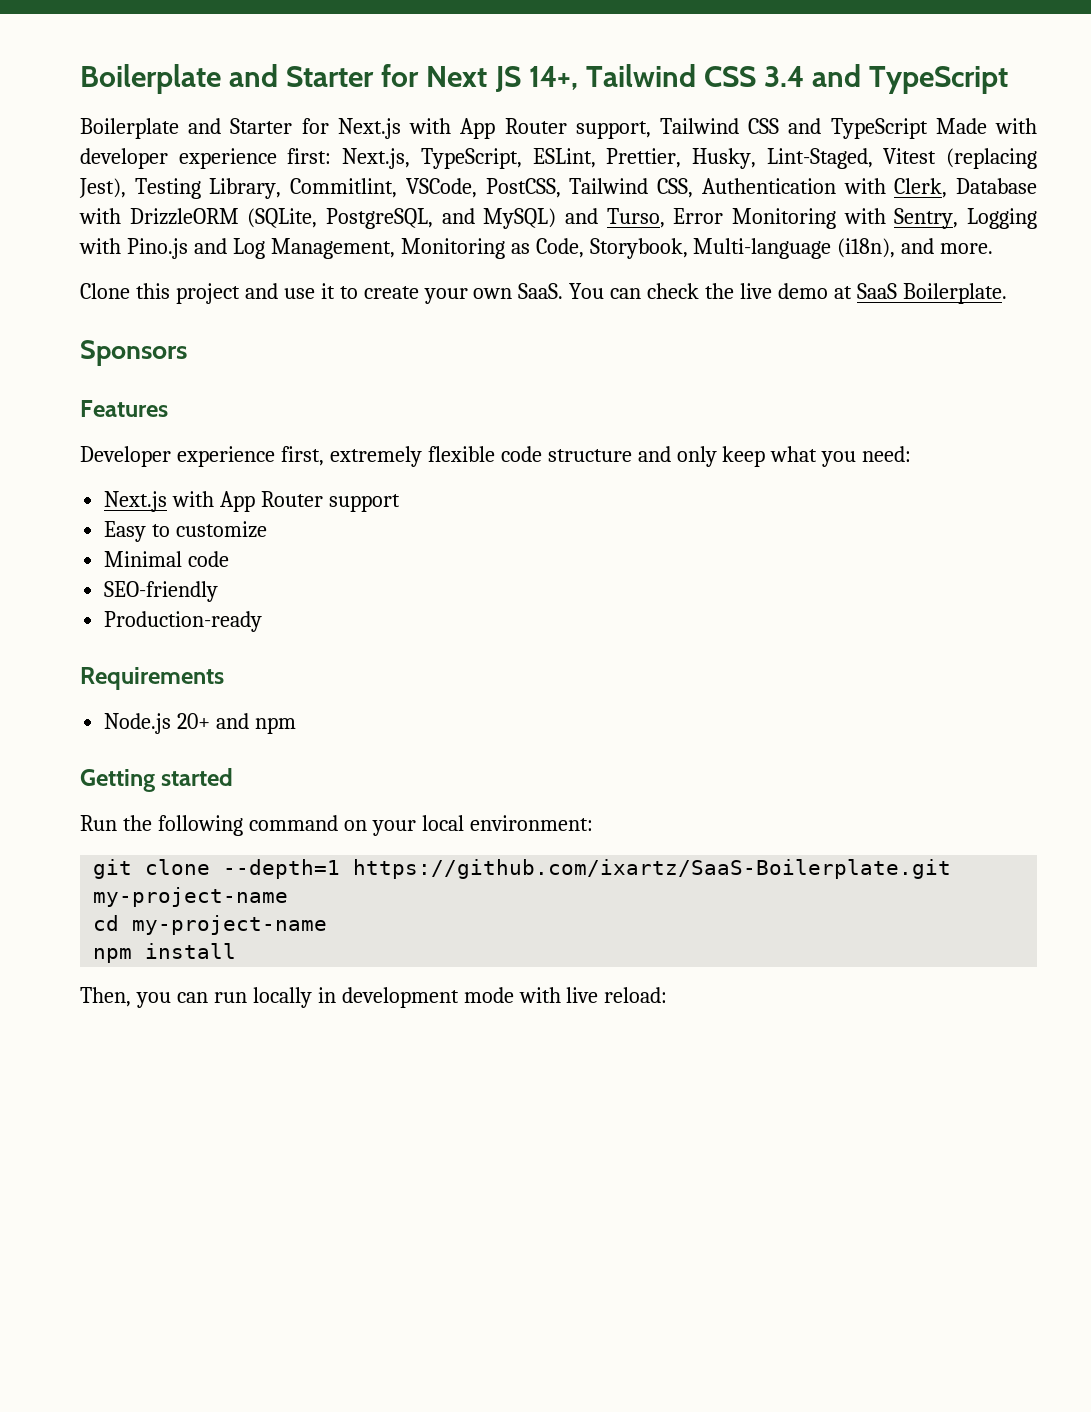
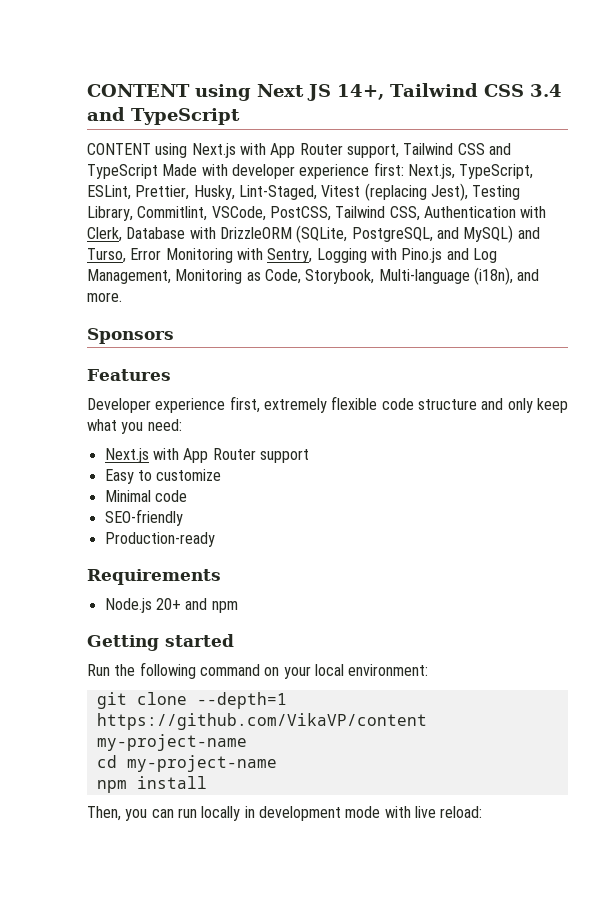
- Boilerplate and Starter for Next JS 14+, Tailwind CSS 3.4 and TypeScript
+ CONTENT using Next JS 14+, Tailwind CSS 3.4 and TypeScript
- Boilerplate and Starter for Next.js with App Router support, Tailwind CSS and TypeScript Made with developer experience first: Next.js, TypeScript, ESLint, Prettier, Husky, Lint-Staged, Vitest (replacing Jest), Testing Library, Commitlint, VSCode, PostCSS, Tailwind CSS, Authentication with Clerk, Database with DrizzleORM (SQLite, PostgreSQL, and MySQL) and Turso, Error Monitoring with Sentry, Logging with Pino.js and Log Management, Monitoring as Code, Storybook, Multi-language (i18n), and more.
+ CONTENT using Next.js with App Router support, Tailwind CSS and TypeScript Made with developer experience first: Next.js, TypeScript, ESLint, Prettier, Husky, Lint-Staged, Vitest (replacing Jest), Testing Library, Commitlint, VSCode, PostCSS, Tailwind CSS, Authentication with Clerk, Database with DrizzleORM (SQLite, PostgreSQL, and MySQL) and Turso, Error Monitoring with Sentry, Logging with Pino.js and Log Management, Monitoring as Code, Storybook, Multi-language (i18n), and more.
- Clone this project and use it to create your own SaaS. You can check the live demo at SaaS Boilerplate.
- git clone --depth=1 https://github.com/ixartz/SaaS-Boilerplate.git my-project-name
+ git clone --depth=1 https://github.com/VikaVP/content my-project-name

